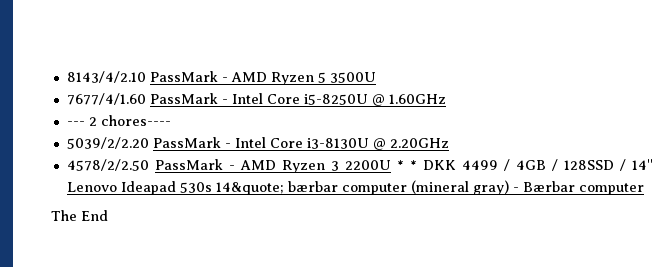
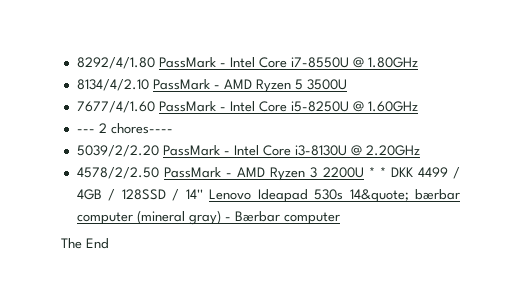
- 8143/4/2.10 PassMark - AMD Ryzen 5 3500U
+ 8292/4/1.80 PassMark - Intel Core i7-8550U @ 1.80GHz
+ 8134/4/2.10 PassMark - AMD Ryzen 5 3500U

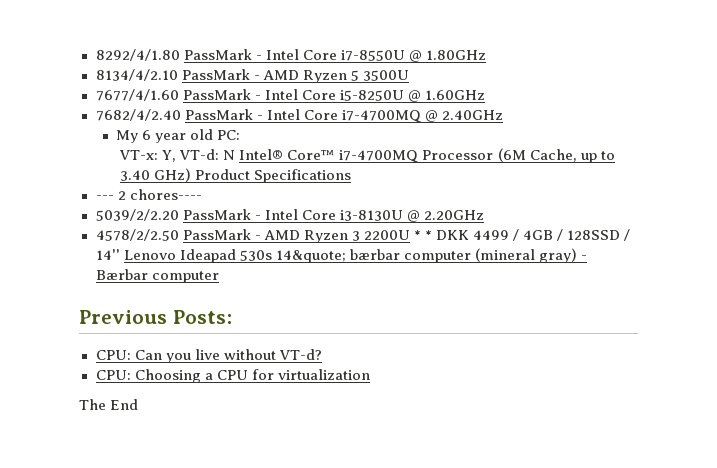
+ 7682/4/2.40 PassMark - Intel Core i7-4700MQ @ 2.40GHz
+ My 6 year old PC:
+ VT-x: Y, VT-d: N Intel® Core™ i7-4700MQ Processor (6M Cache, up to 3.40 GHz) Product Specifications
+ Previous Posts:
+ CPU: Can you live without VT-d?
+ CPU: Choosing a CPU for virtualization

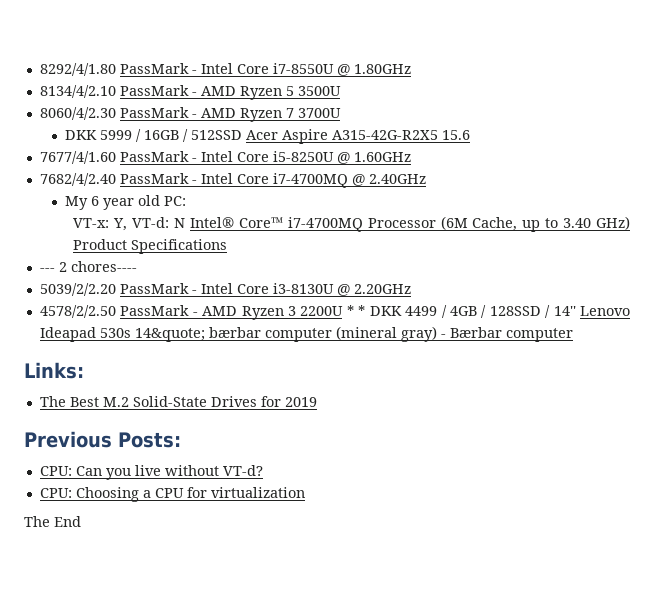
+ 8060/4/2.30 PassMark - AMD Ryzen 7 3700U
+ DKK 5999 / 16GB / 512SSD Acer Aspire A315-42G-R2X5 15.6
+ Links:
+ The Best M.2 Solid-State Drives for 2019

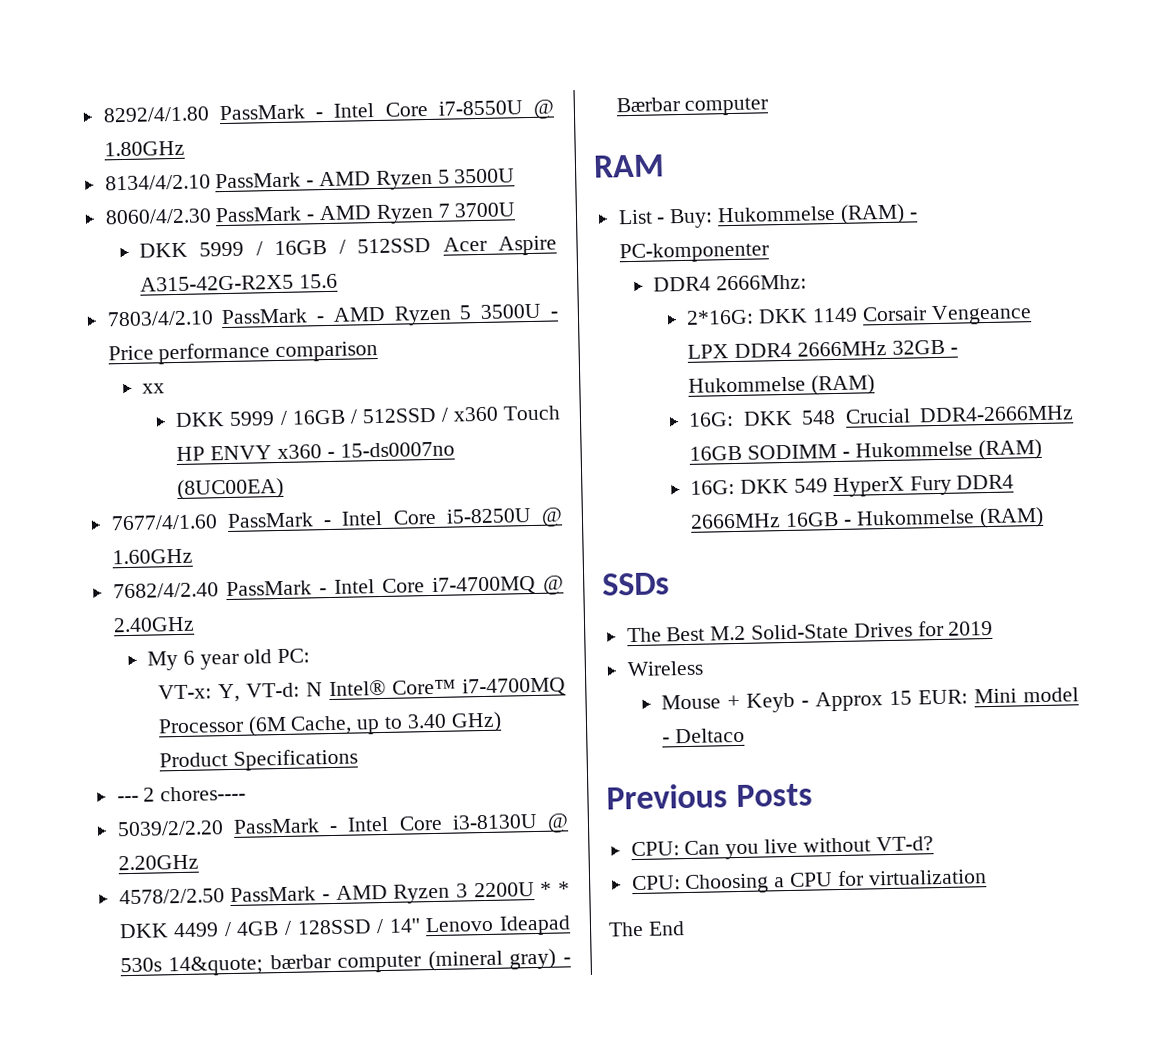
+ 7803/4/2.10 PassMark - AMD Ryzen 5 3500U - Price performance comparison
+ xx
+ DKK 5999 / 16GB / 512SSD / x360 Touch HP ENVY x360 - 15-ds0007no (8UC00EA)
- Links:
+ RAM
+ List - Buy: Hukommelse (RAM) - PC-komponenter
+ DDR4 2666Mhz:
+ 2*16G: DKK 1149 Corsair Vengeance LPX DDR4 2666MHz 32GB - Hukommelse (RAM)
+ 16G: DKK 548 Crucial DDR4-2666MHz 16GB SODIMM - Hukommelse (RAM)
+ 16G: DKK 549 HyperX Fury DDR4 2666MHz 16GB - Hukommelse (RAM)
+ SSDs
+ Wireless
+ Mouse + Keyb - Approx 15 EUR: Mini model - Deltaco
- Previous Posts:
+ Previous Posts

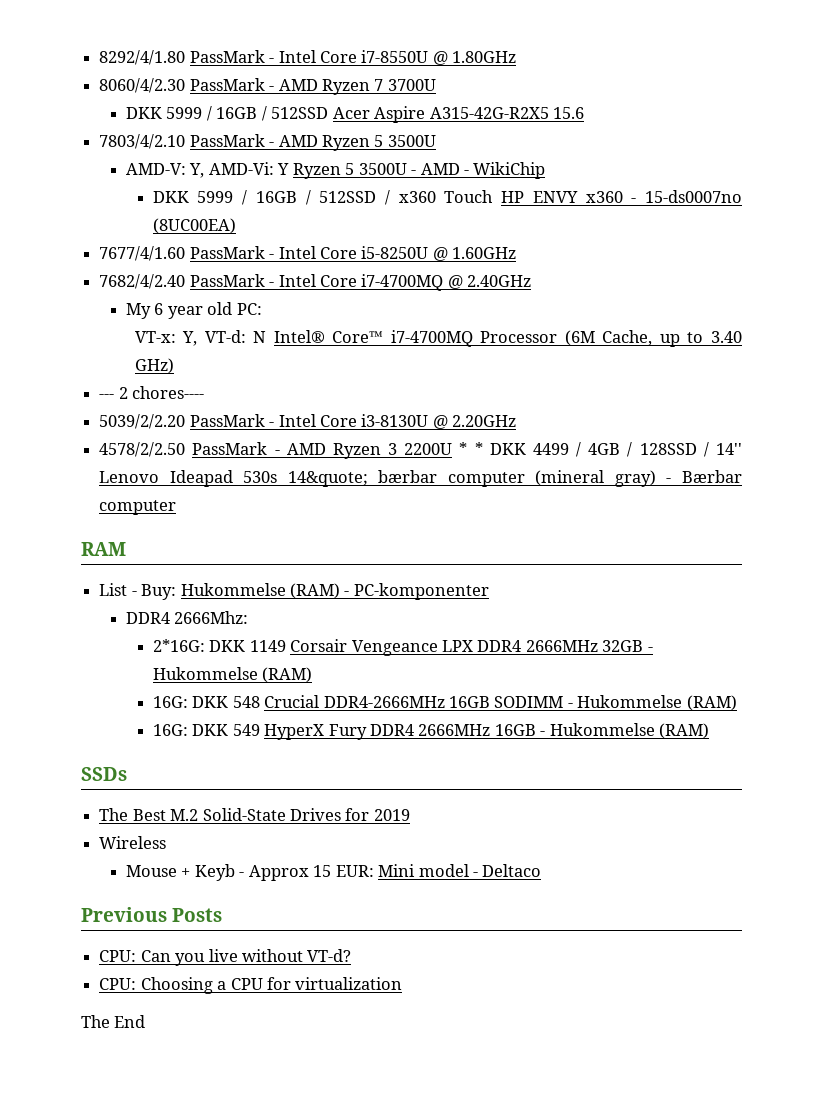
- 8134/4/2.10 PassMark - AMD Ryzen 5 3500U
- 7803/4/2.10 PassMark - AMD Ryzen 5 3500U - Price performance comparison
- xx
+ 7803/4/2.10 PassMark - AMD Ryzen 5 3500U
+ AMD-V: Y, AMD-Vi: Y Ryzen 5 3500U - AMD - WikiChip
- VT-x: Y, VT-d: N Intel® Core™ i7-4700MQ Processor (6M Cache, up to 3.40 GHz) Product Specifications
+ VT-x: Y, VT-d: N Intel® Core™ i7-4700MQ Processor (6M Cache, up to 3.40 GHz)

